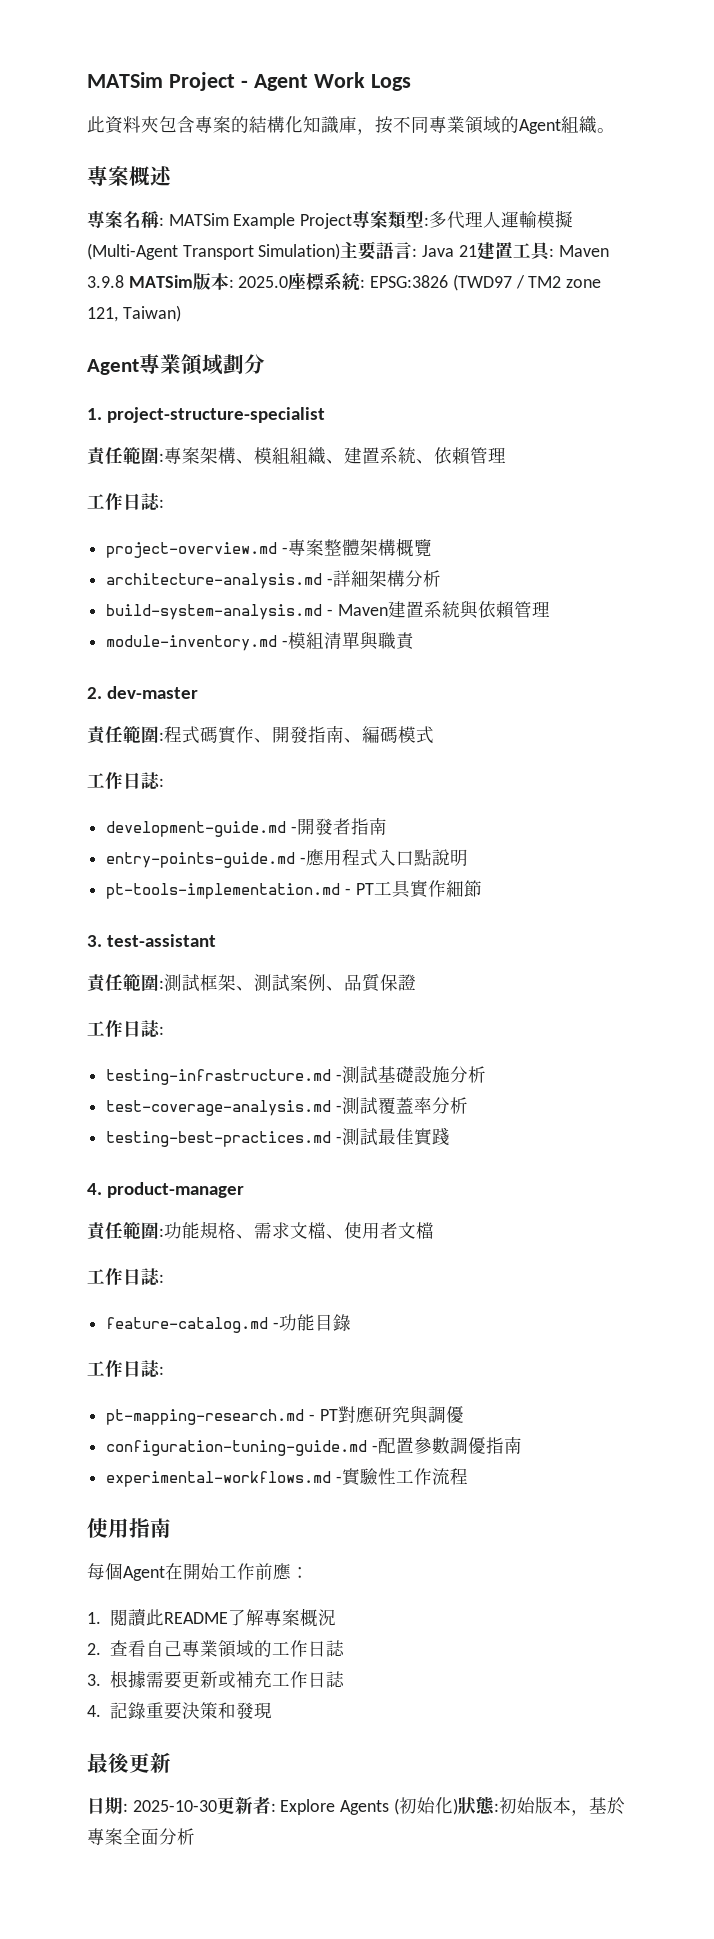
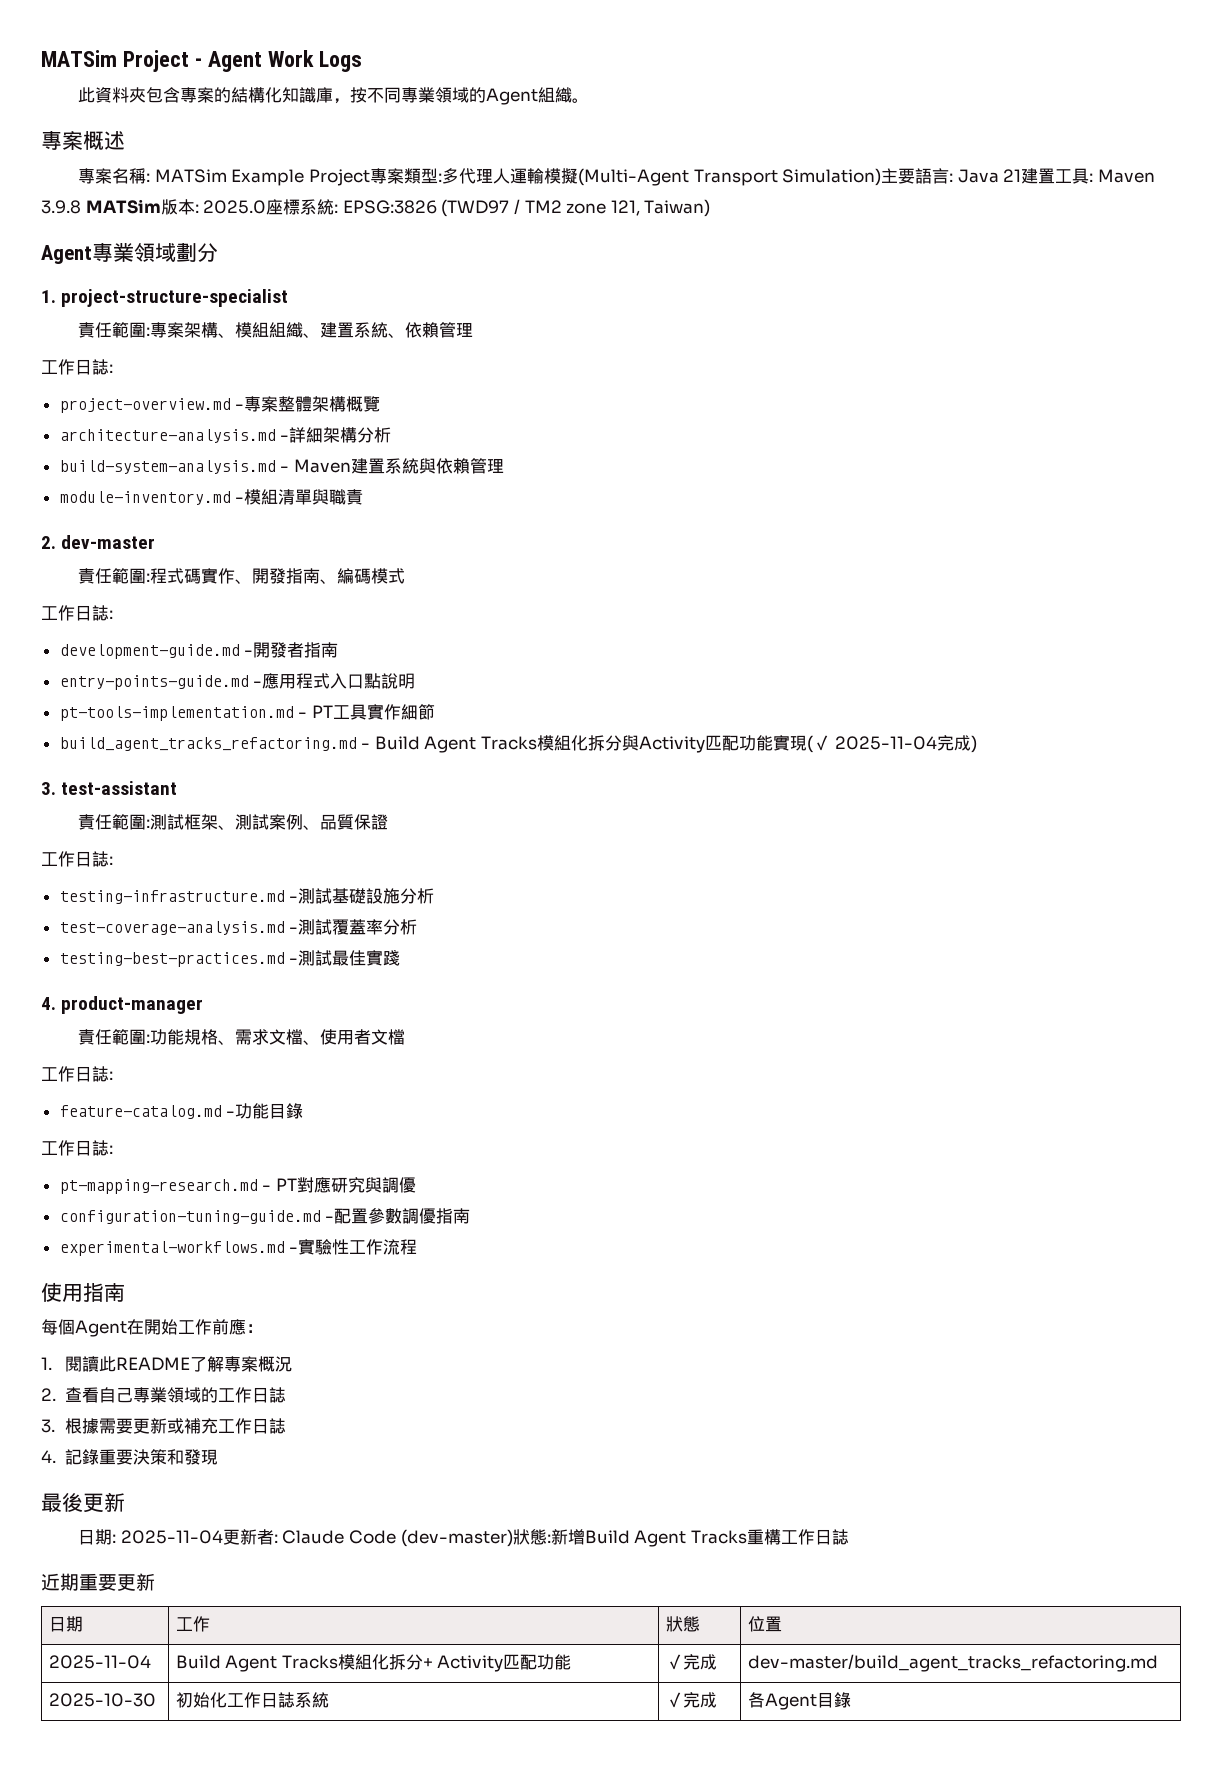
+ build_agent_tracks_refactoring.md - Build Agent Tracks模組化拆分與Activity匹配功能實現(✓ 2025-11-04完成)
- 日期: 2025-10-30更新者: Explore Agents (初始化)狀態:初始版本，基於專案全面分析
+ 日期: 2025-11-04更新者: Claude Code (dev-master)狀態:新增Build Agent Tracks重構工作日誌
+ 近期重要更新
+ 日期 | 工作 | 狀態 | 位置
+ 2025-11-04 | Build Agent Tracks模組化拆分+ Activity匹配功能 | ✓完成 | dev-master/build_agent_tracks_refactoring.md
+ 2025-10-30 | 初始化工作日誌系統 | ✓完成 | 各Agent目錄

